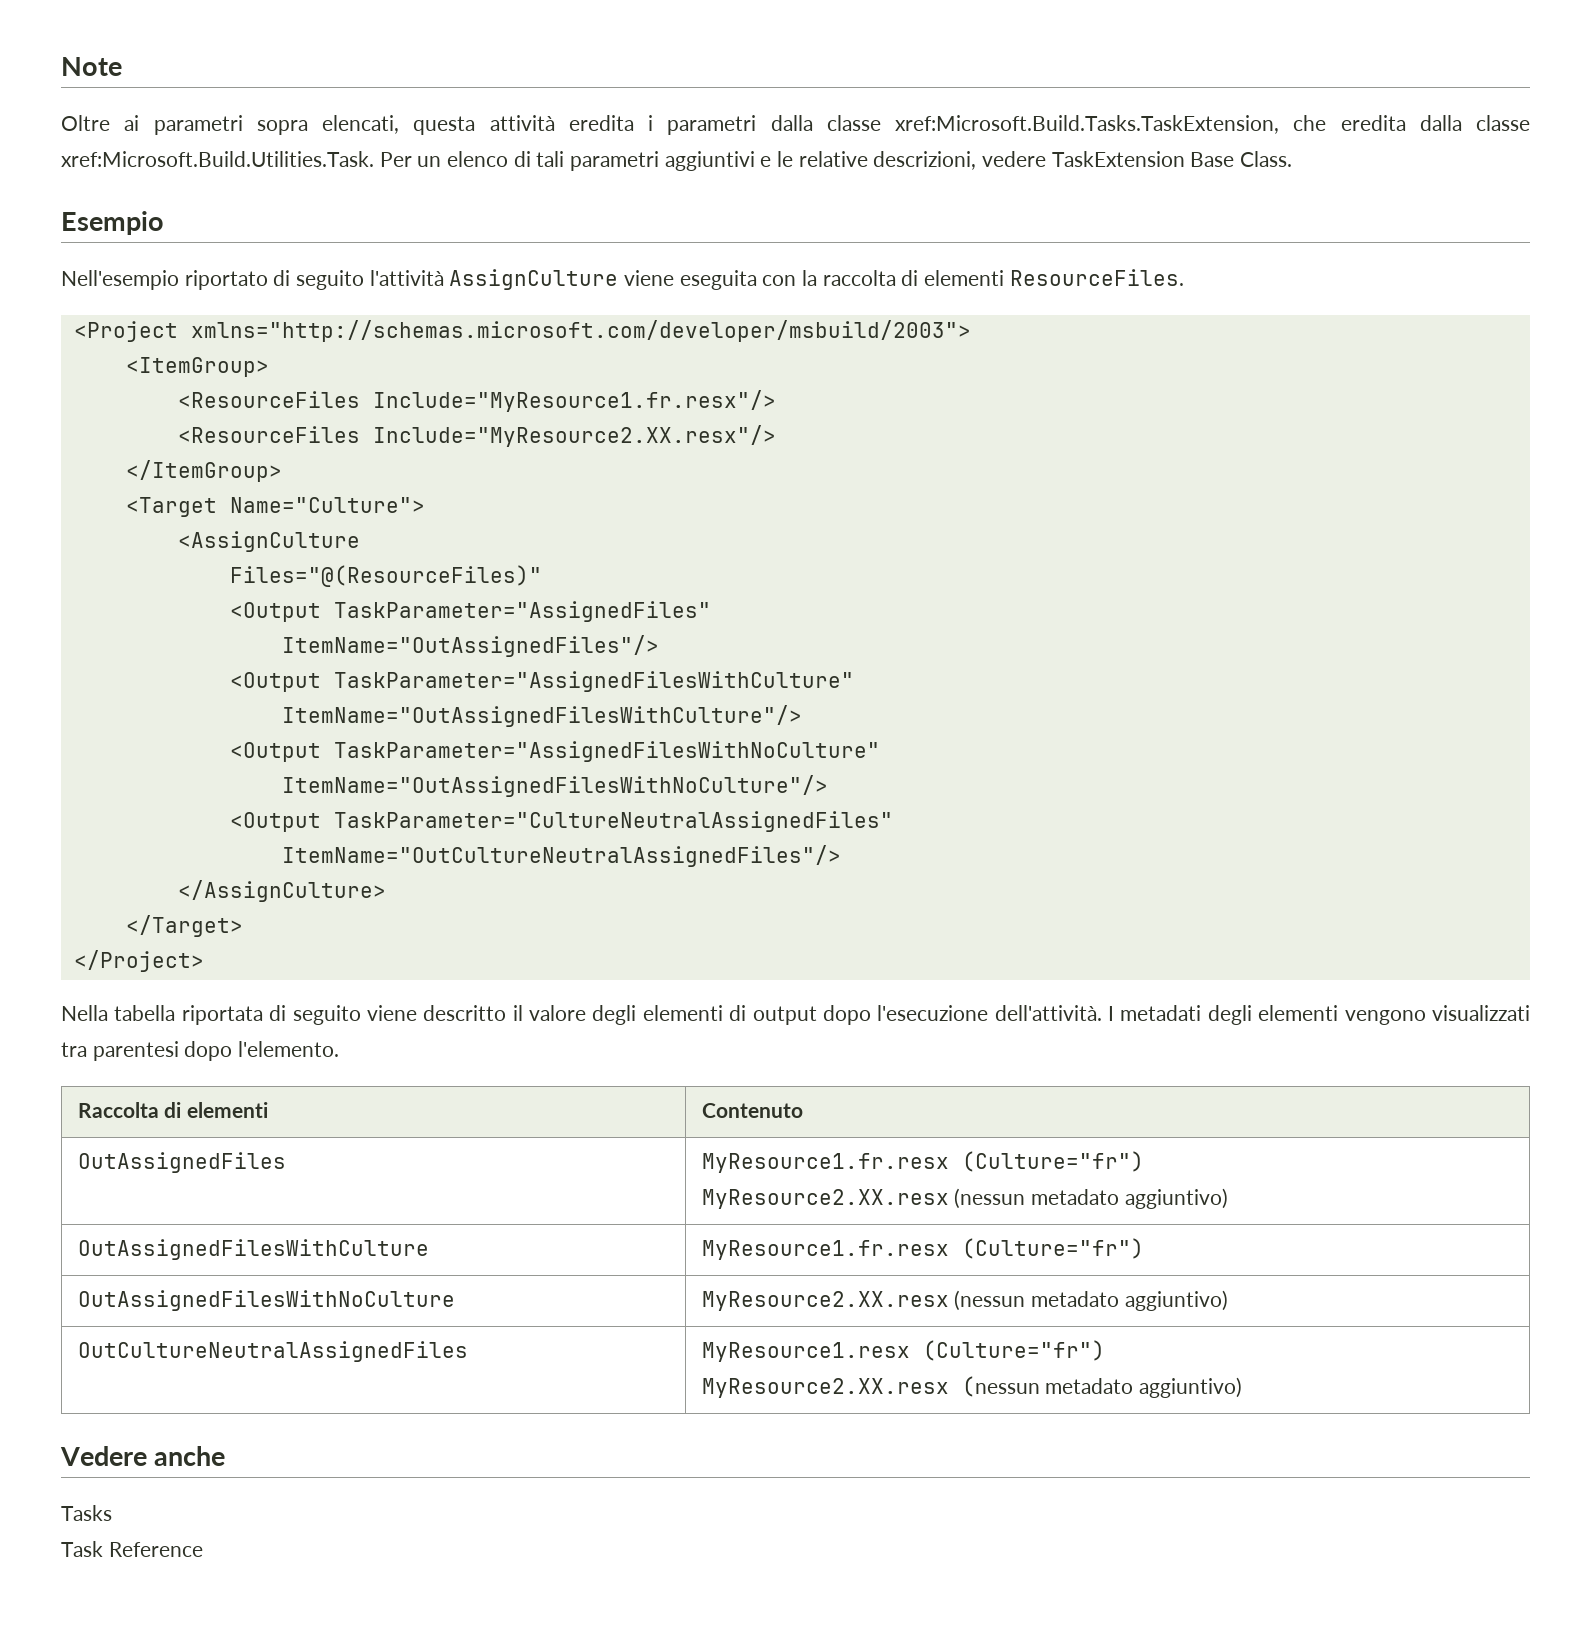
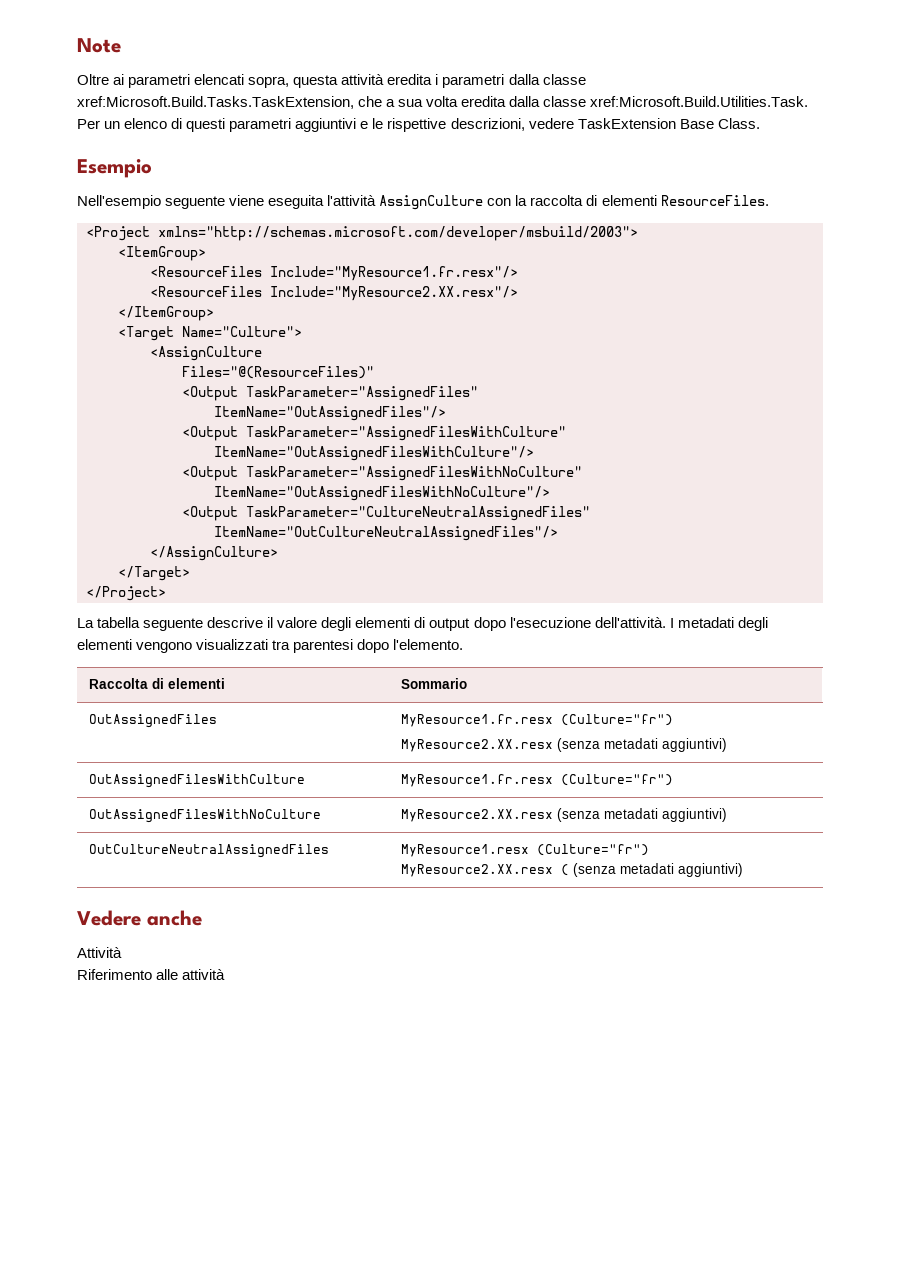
- Oltre ai parametri sopra elencati, questa attività eredita i parametri dalla classe xref:Microsoft.Build.Tasks.TaskExtension, che eredita dalla classe xref:Microsoft.Build.Utilities.Task. Per un elenco di tali parametri aggiuntivi e le relative descrizioni, vedere TaskExtension Base Class.
+ Oltre ai parametri elencati sopra, questa attività eredita i parametri dalla classe xref:Microsoft.Build.Tasks.TaskExtension, che a sua volta eredita dalla classe xref:Microsoft.Build.Utilities.Task. Per un elenco di questi parametri aggiuntivi e le rispettive descrizioni, vedere TaskExtension Base Class.
- Nell'esempio riportato di seguito l'attività AssignCulture viene eseguita con la raccolta di elementi ResourceFiles.
+ Nell'esempio seguente viene eseguita l'attività AssignCulture con la raccolta di elementi ResourceFiles.
- Nella tabella riportata di seguito viene descritto il valore degli elementi di output dopo l'esecuzione dell'attività.
+ La tabella seguente descrive il valore degli elementi di output dopo l'esecuzione dell'attività.
- Raccolta di elementi | Contenuto
+ Raccolta di elementi | Sommario
  OutAssignedFiles | MyResource1.fr.resx (Culture="fr")
- MyResource2.XX.resx (nessun metadato aggiuntivo)
+ MyResource2.XX.resx (senza metadati aggiuntivi)
- OutAssignedFilesWithNoCulture | MyResource2.XX.resx (nessun metadato aggiuntivo)
+ OutAssignedFilesWithNoCulture | MyResource2.XX.resx (senza metadati aggiuntivi)
  OutCultureNeutralAssignedFiles | MyResource1.resx (Culture="fr")
- MyResource2.XX.resx (nessun metadato aggiuntivo)
+ MyResource2.XX.resx ( (senza metadati aggiuntivi)
  Vedere anche
- Tasks
- Task Reference
+ Attività
+ Riferimento alle attività

